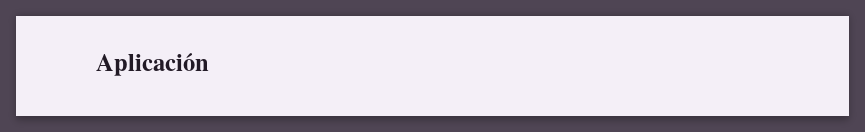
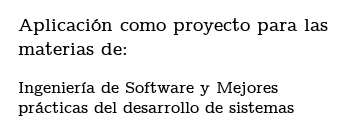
- Aplicación
+ Aplicación como proyecto para las materias de:
+ Ingeniería de Software y Mejores prácticas del desarrollo de sistemas

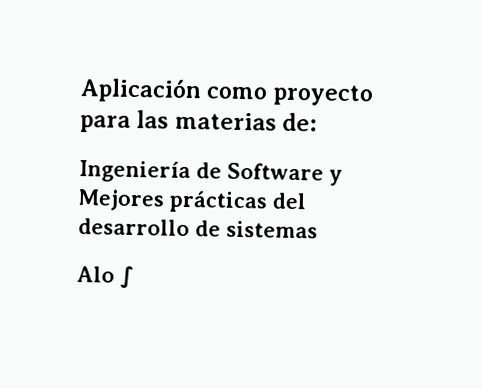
+ Alo ∫

